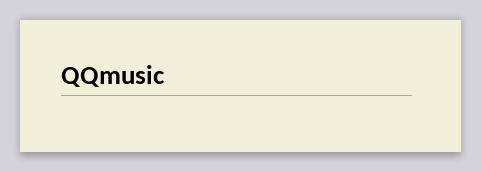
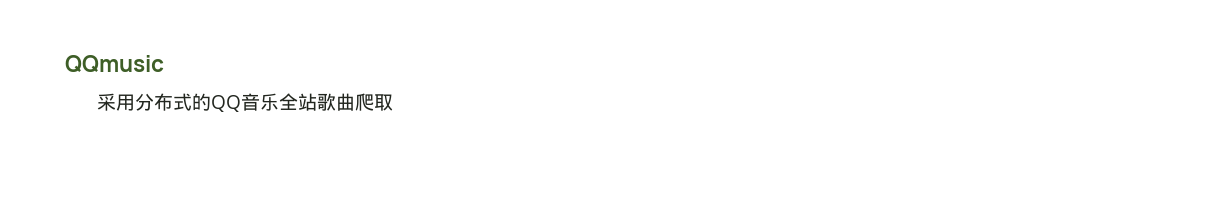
+ 采用分布式的QQ音乐全站歌曲爬取

